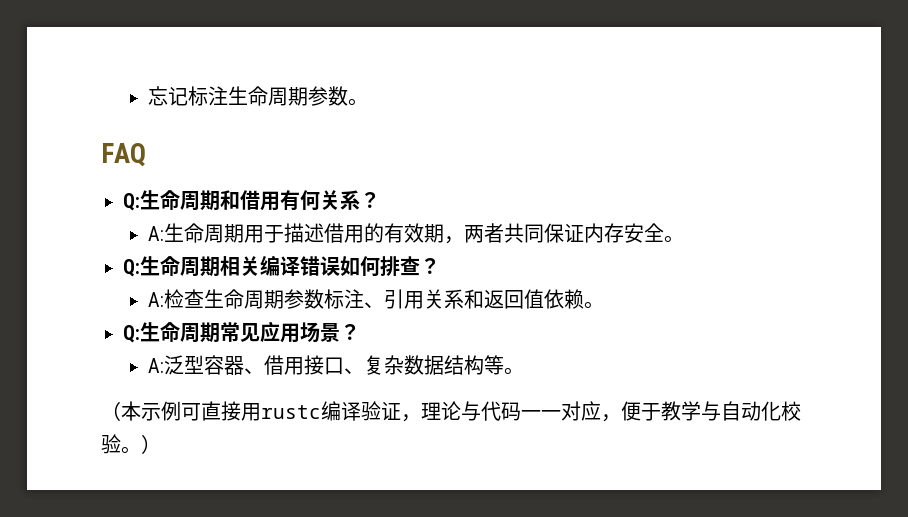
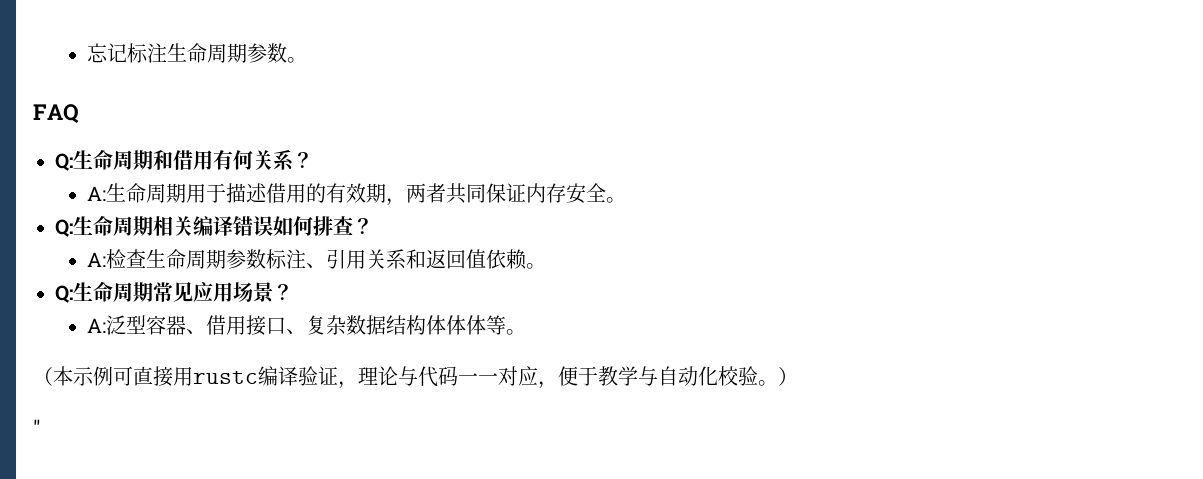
- A:泛型容器、借用接口、复杂数据结构等。
+ A:泛型容器、借用接口、复杂数据结构体体体等。
+ "

